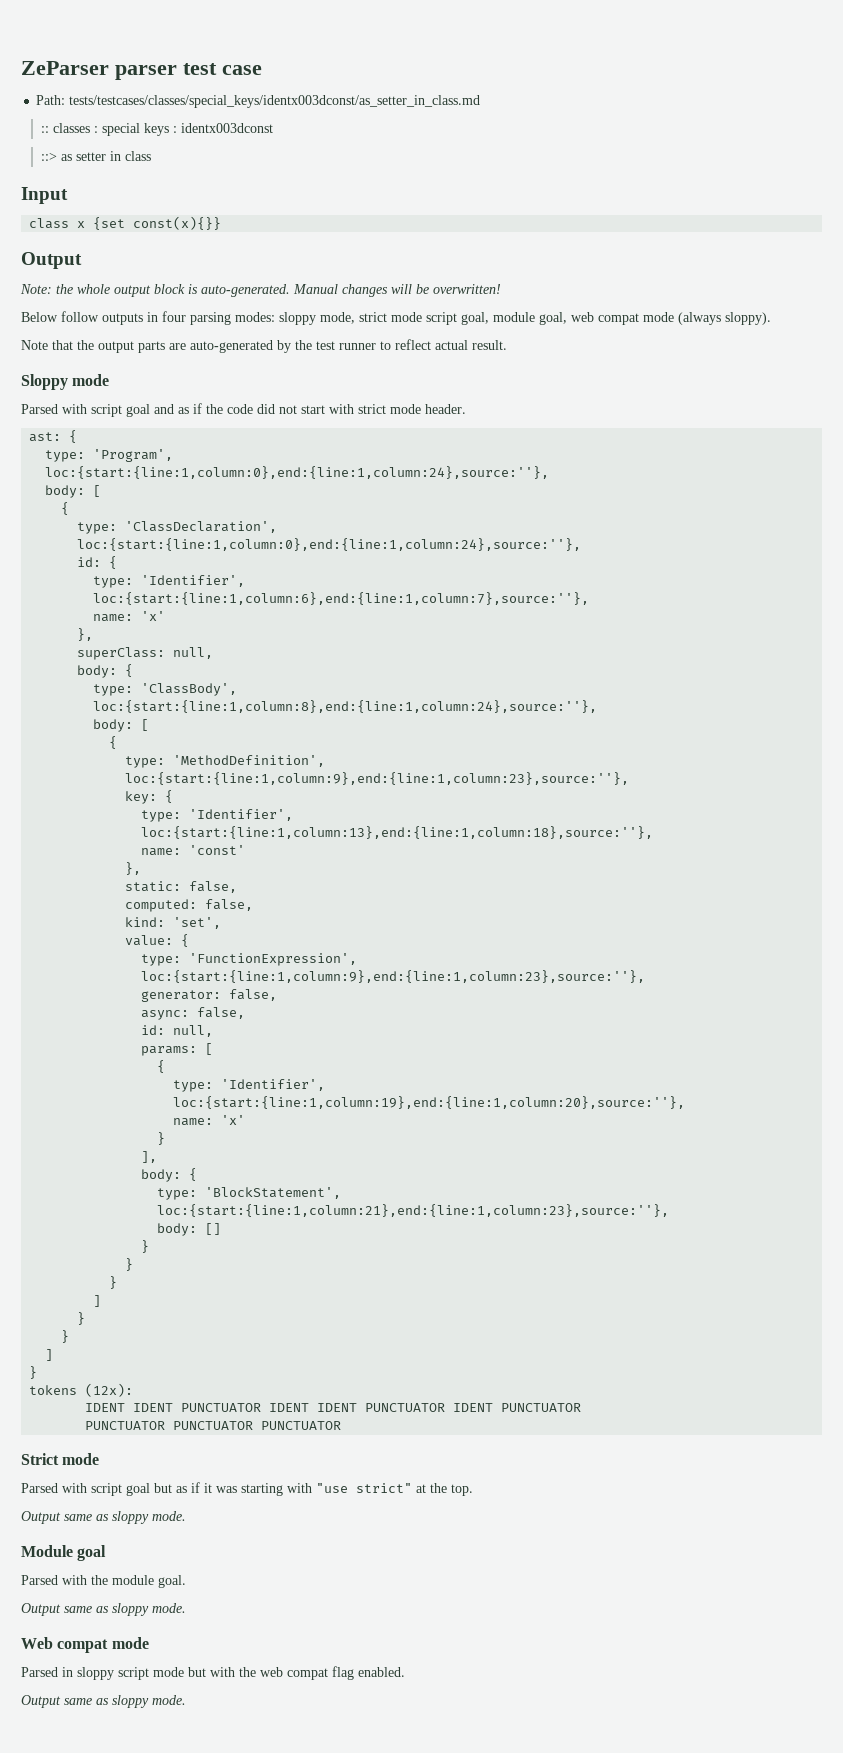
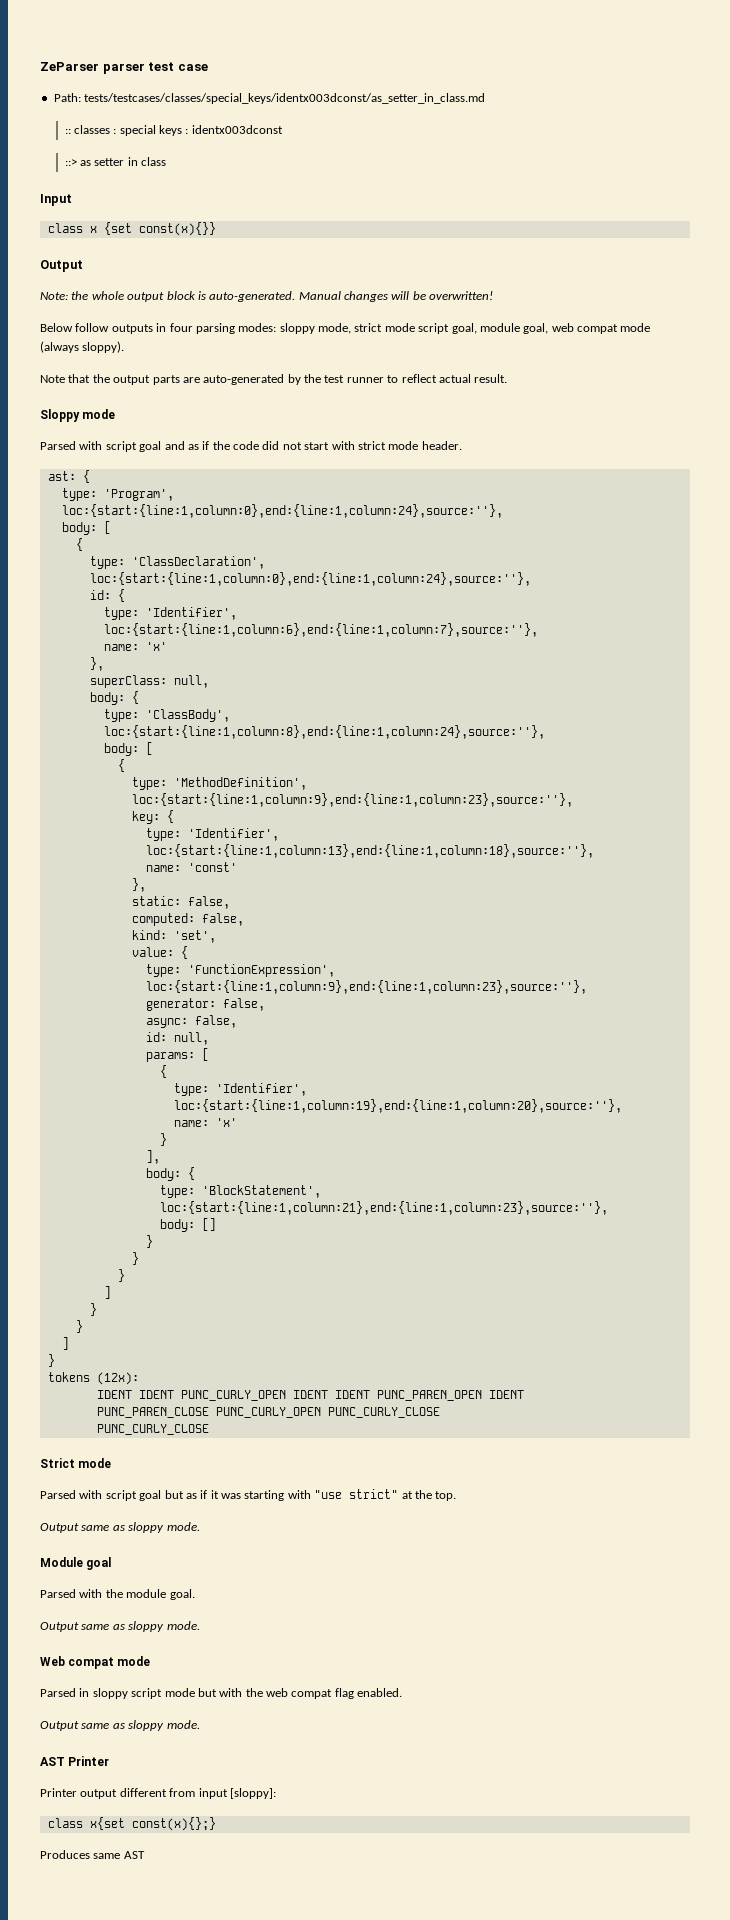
- IDENT IDENT PUNCTUATOR IDENT IDENT PUNCTUATOR IDENT PUNCTUATOR
- PUNCTUATOR PUNCTUATOR PUNCTUATOR
+ IDENT IDENT PUNC_CURLY_OPEN IDENT IDENT PUNC_PAREN_OPEN IDENT
+ PUNC_PAREN_CLOSE PUNC_CURLY_OPEN PUNC_CURLY_CLOSE
+ PUNC_CURLY_CLOSE
+ AST Printer
+ Printer output different from input [sloppy]:
+ class x{set const(x){};}
+ Produces same AST

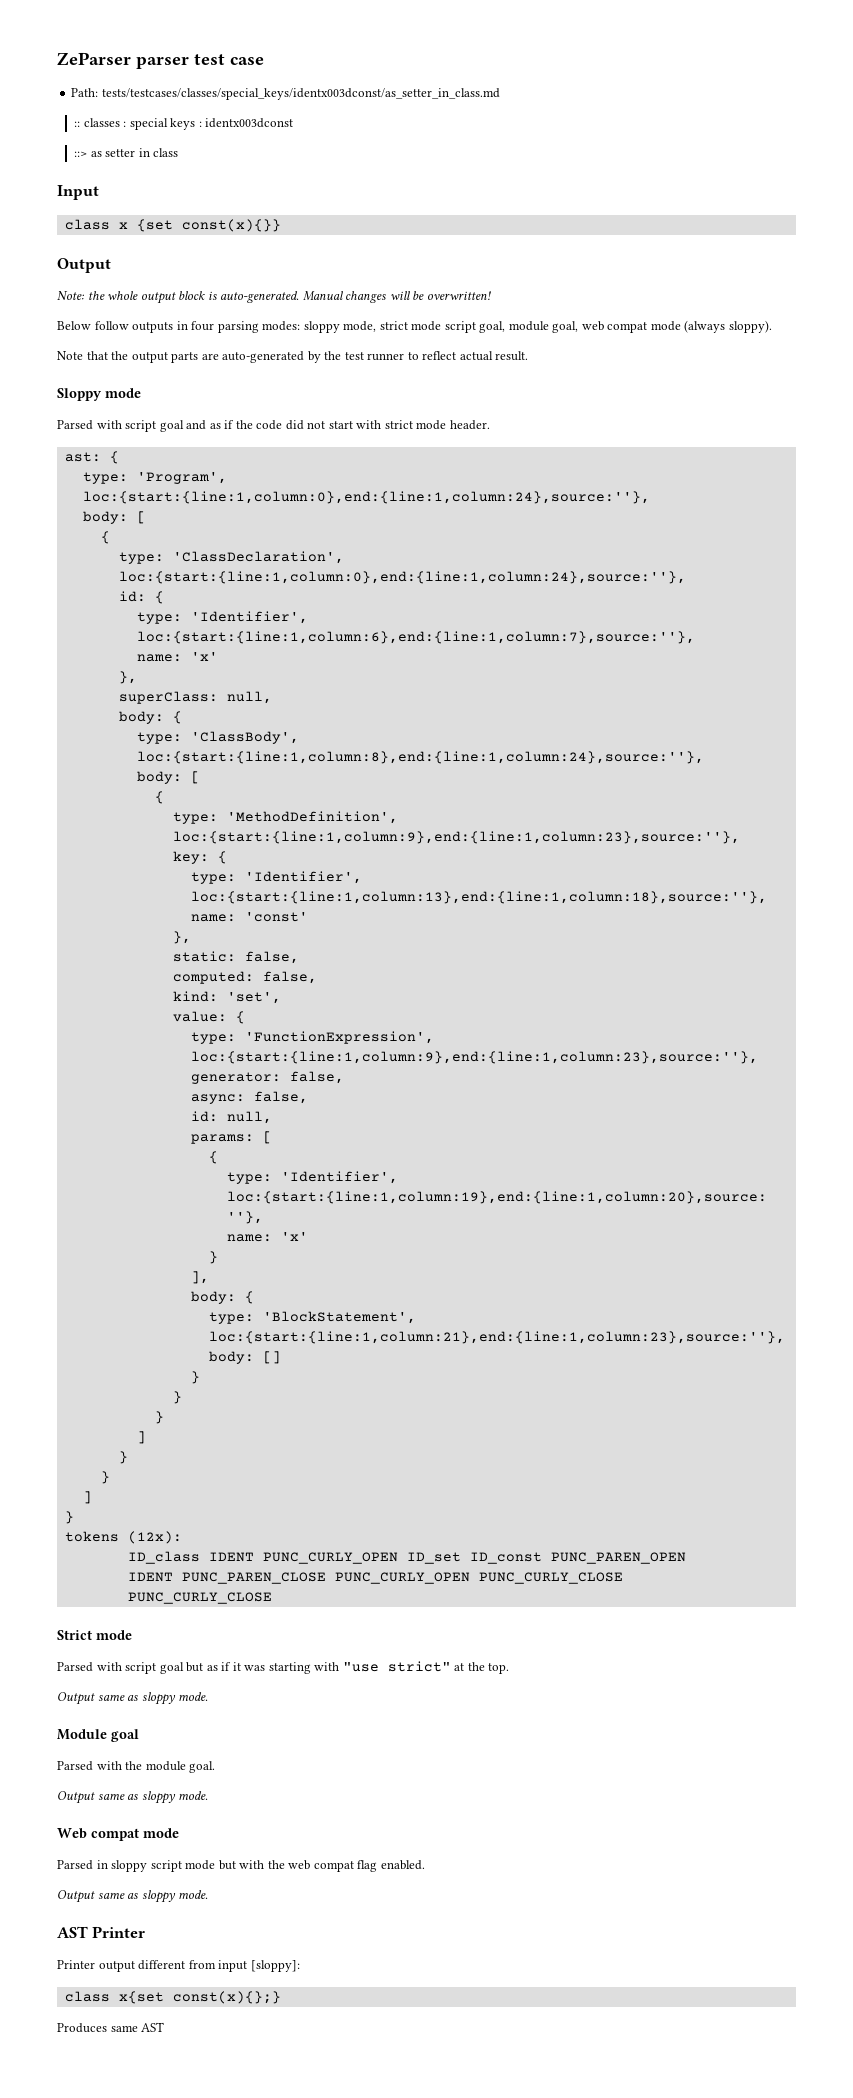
- IDENT IDENT PUNC_CURLY_OPEN IDENT IDENT PUNC_PAREN_OPEN IDENT
- PUNC_PAREN_CLOSE PUNC_CURLY_OPEN PUNC_CURLY_CLOSE
+ ID_class IDENT PUNC_CURLY_OPEN ID_set ID_const PUNC_PAREN_OPEN
+ IDENT PUNC_PAREN_CLOSE PUNC_CURLY_OPEN PUNC_CURLY_CLOSE

